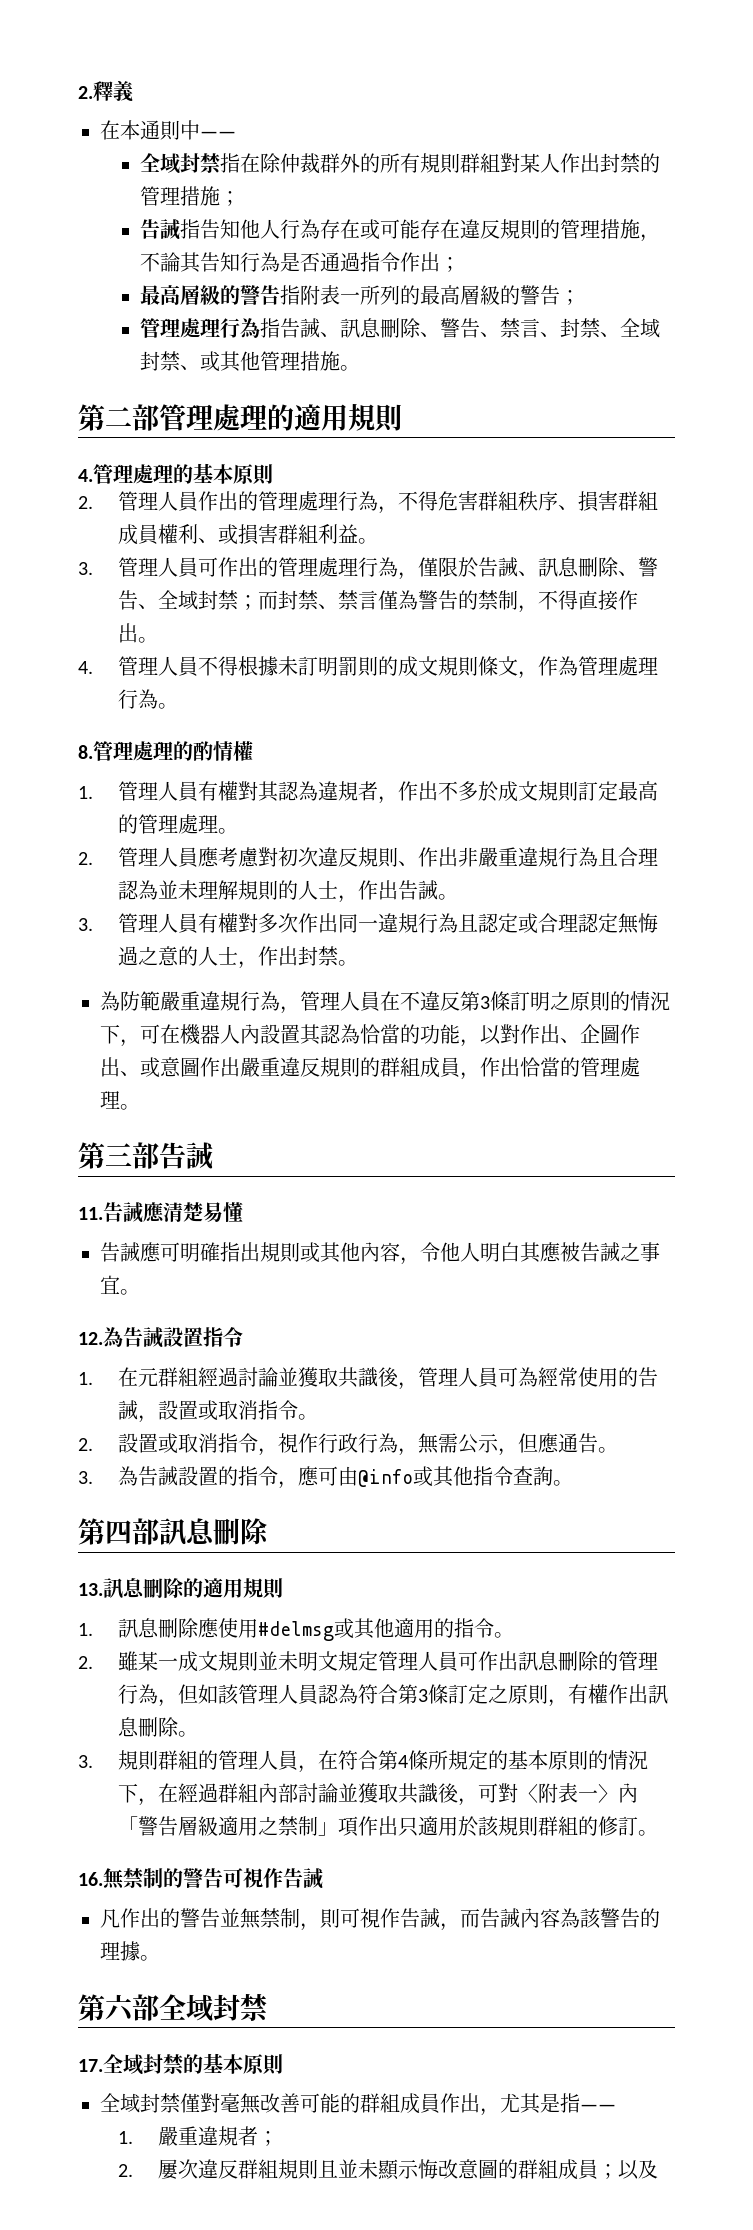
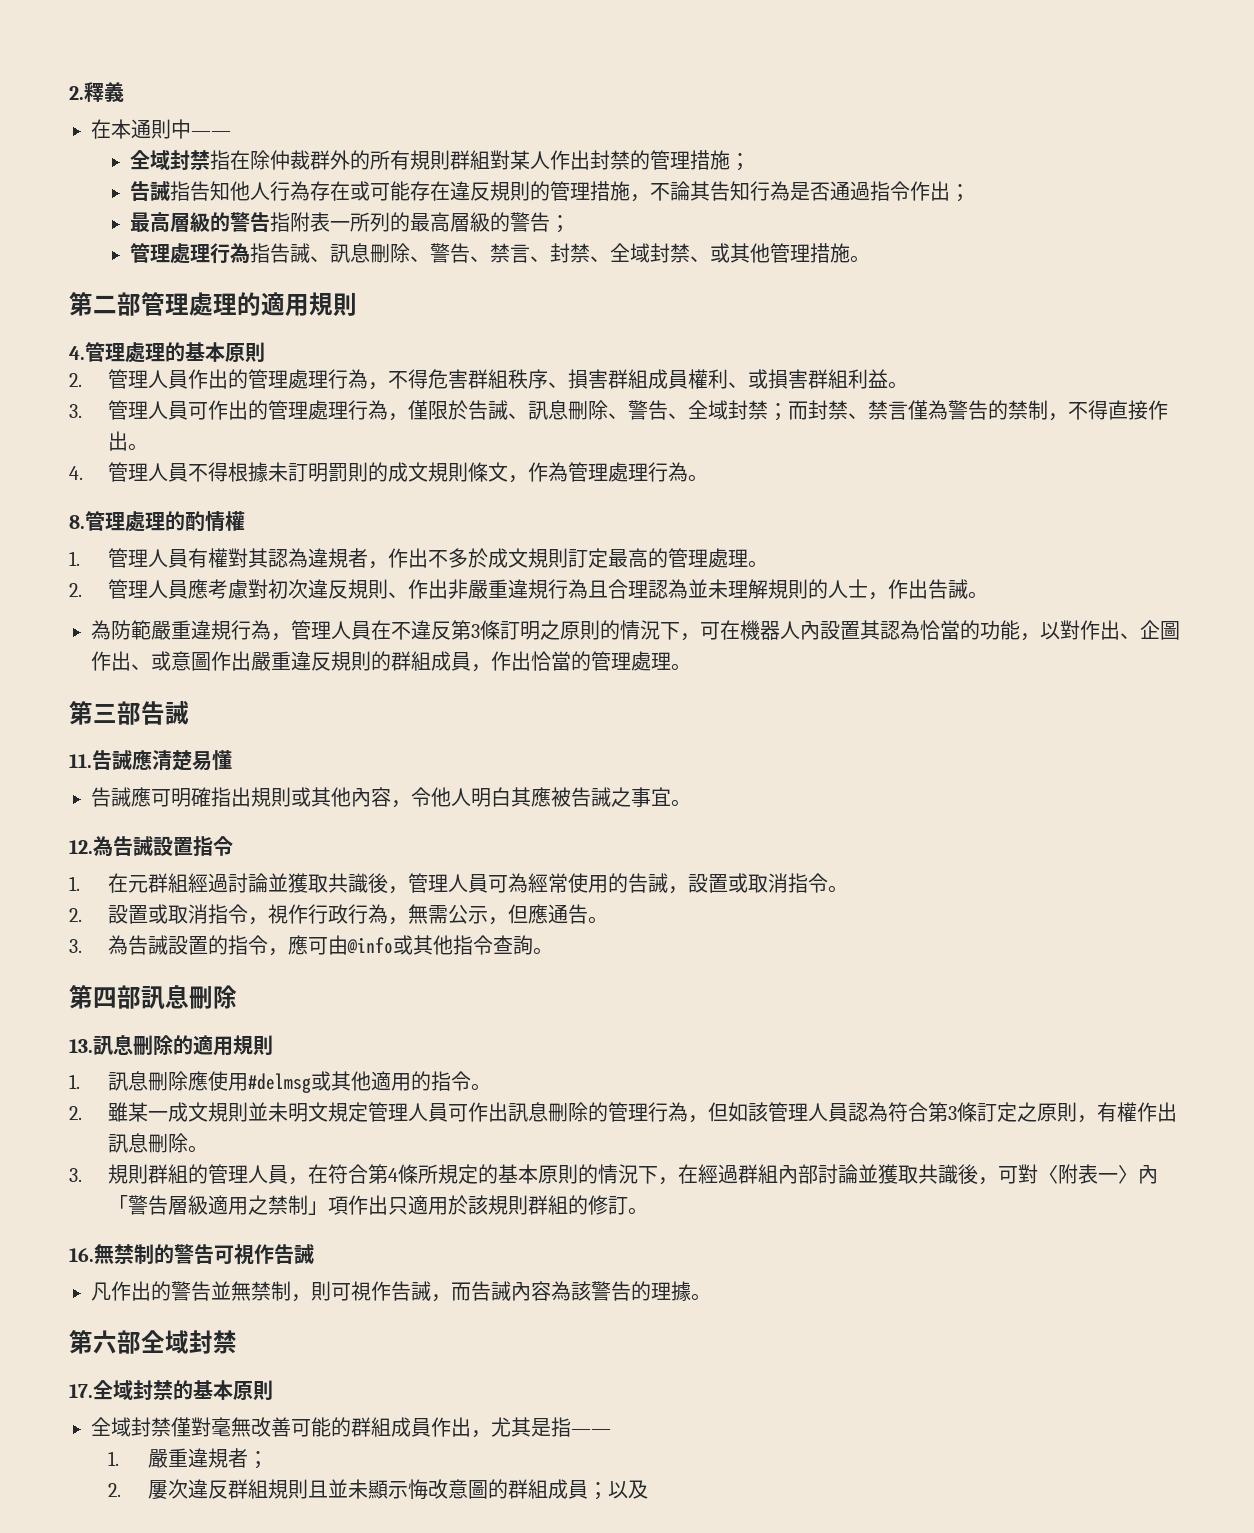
- 3.管理人員有權對多次作出同一違規行為且認定或合理認定無悔過之意的人士，作出封禁。

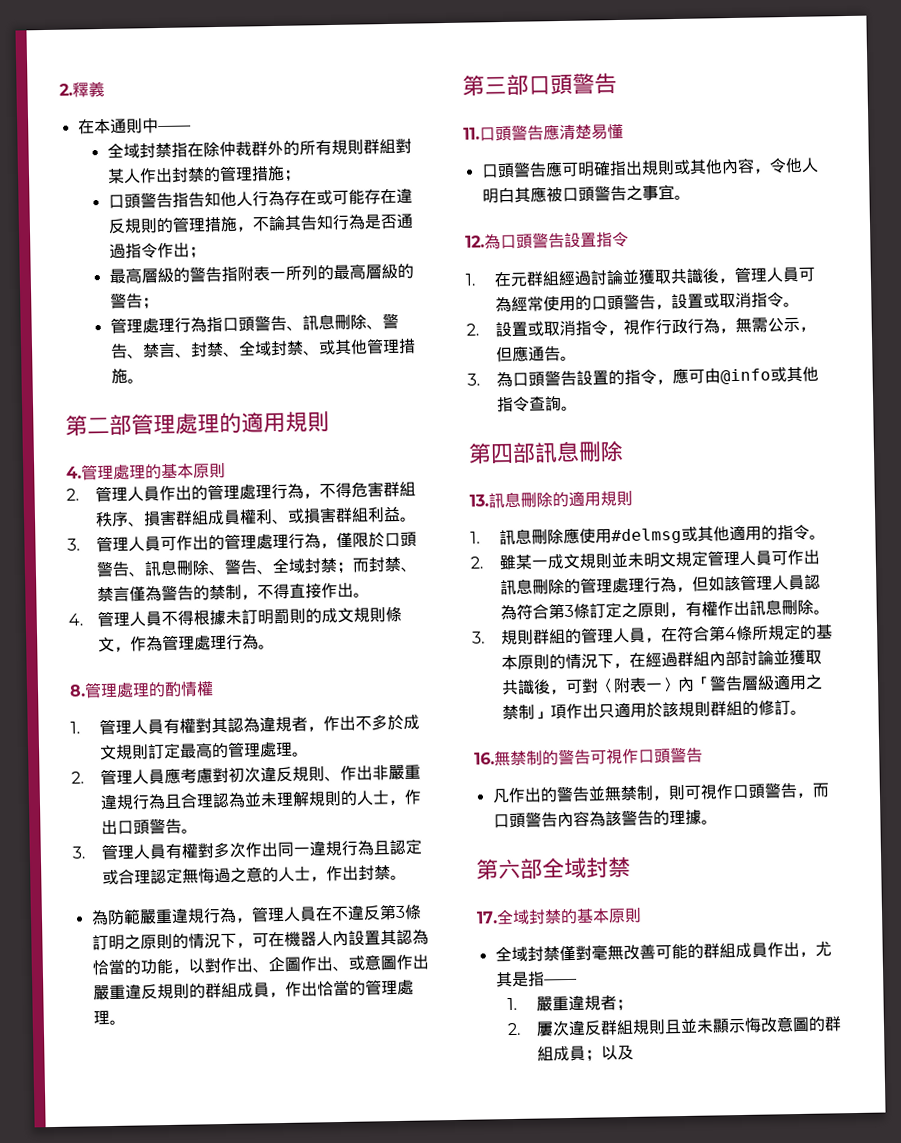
- 告誡指告知他人行為存在或可能存在違反規則的管理措施，不論其告知行為是否通過指令作出；
+ 口頭警告指告知他人行為存在或可能存在違反規則的管理措施，不論其告知行為是否通過指令作出；
- 管理處理行為指告誡、訊息刪除、警告、禁言、封禁、全域封禁、或其他管理措施。
+ 管理處理行為指口頭警告、訊息刪除、警告、禁言、封禁、全域封禁、或其他管理措施。
- 3.管理人員可作出的管理處理行為，僅限於告誡、訊息刪除、警告、全域封禁；而封禁、禁言僅為警告的禁制，不得直接作出。
+ 3.管理人員可作出的管理處理行為，僅限於口頭警告、訊息刪除、警告、全域封禁；而封禁、禁言僅為警告的禁制，不得直接作出。
- 2.管理人員應考慮對初次違反規則、作出非嚴重違規行為且合理認為並未理解規則的人士，作出告誡。
+ 2.管理人員應考慮對初次違反規則、作出非嚴重違規行為且合理認為並未理解規則的人士，作出口頭警告。
+ 3.管理人員有權對多次作出同一違規行為且認定或合理認定無悔過之意的人士，作出封禁。
- 第三部告誡
+ 第三部口頭警告
- 11.告誡應清楚易懂
+ 11.口頭警告應清楚易懂
- 告誡應可明確指出規則或其他內容，令他人明白其應被告誡之事宜。
+ 口頭警告應可明確指出規則或其他內容，令他人明白其應被口頭警告之事宜。
- 12.為告誡設置指令
+ 12.為口頭警告設置指令
- 1.在元群組經過討論並獲取共識後，管理人員可為經常使用的告誡，設置或取消指令。
+ 1.在元群組經過討論並獲取共識後，管理人員可為經常使用的口頭警告，設置或取消指令。
- 3.為告誡設置的指令，應可由@info或其他指令查詢。
+ 3.為口頭警告設置的指令，應可由@info或其他指令查詢。
- 2.雖某一成文規則並未明文規定管理人員可作出訊息刪除的管理行為，但如該管理人員認為符合第3條訂定之原則，有權作出訊息刪除。
+ 2.雖某一成文規則並未明文規定管理人員可作出訊息刪除的管理處理行為，但如該管理人員認為符合第3條訂定之原則，有權作出訊息刪除。
- 16.無禁制的警告可視作告誡
+ 16.無禁制的警告可視作口頭警告
- 凡作出的警告並無禁制，則可視作告誡，而告誡內容為該警告的理據。
+ 凡作出的警告並無禁制，則可視作口頭警告，而口頭警告內容為該警告的理據。

